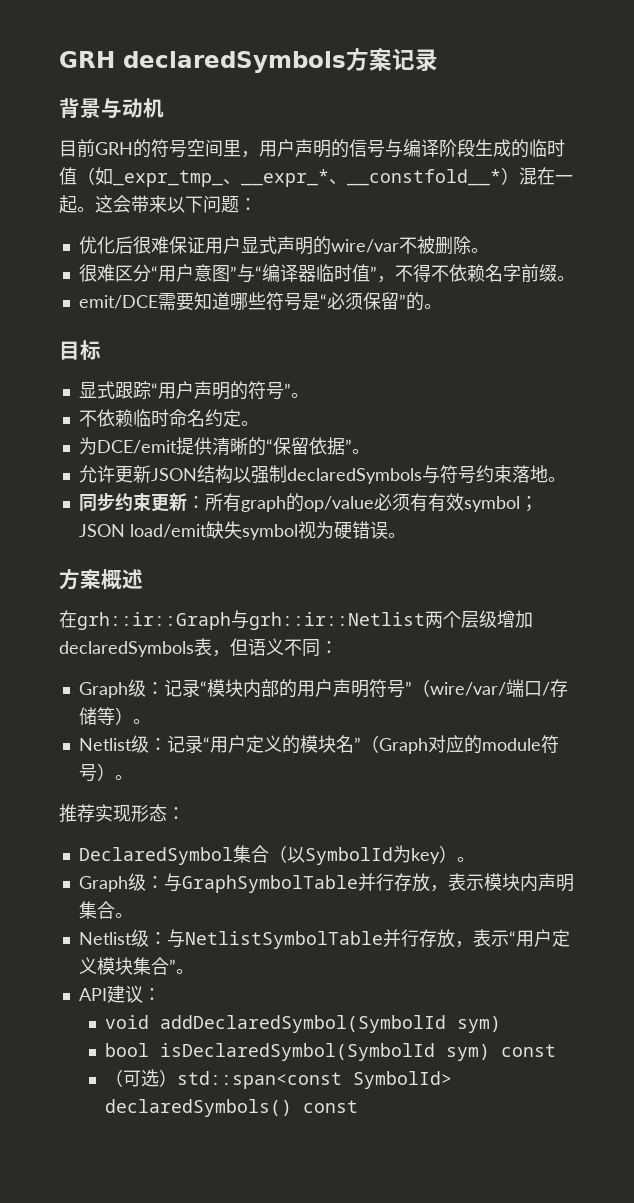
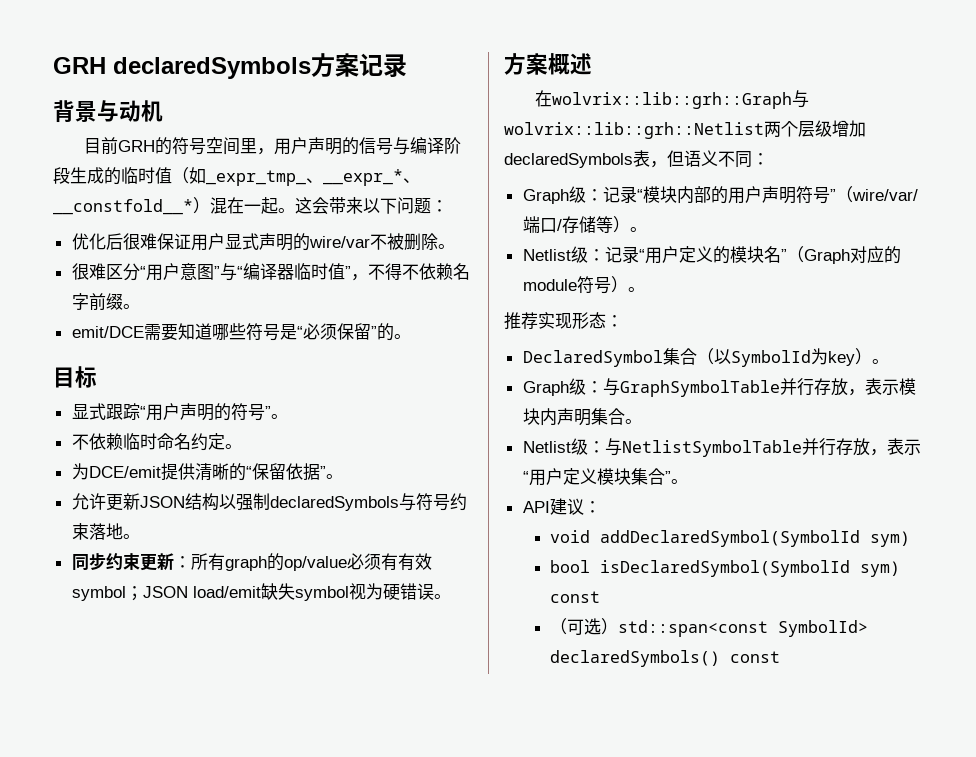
- 在grh::ir::Graph与grh::ir::Netlist两个层级增加declaredSymbols表，但语义不同：
+ 在wolvrix::lib::grh::Graph与wolvrix::lib::grh::Netlist两个层级增加declaredSymbols表，但语义不同：

